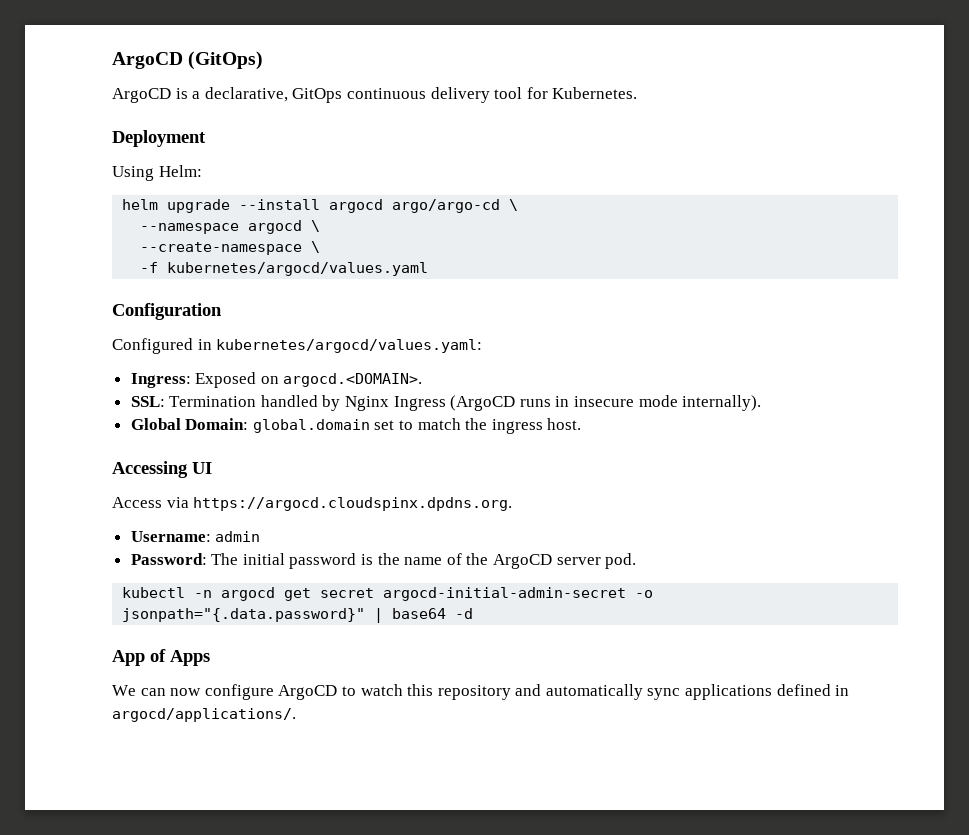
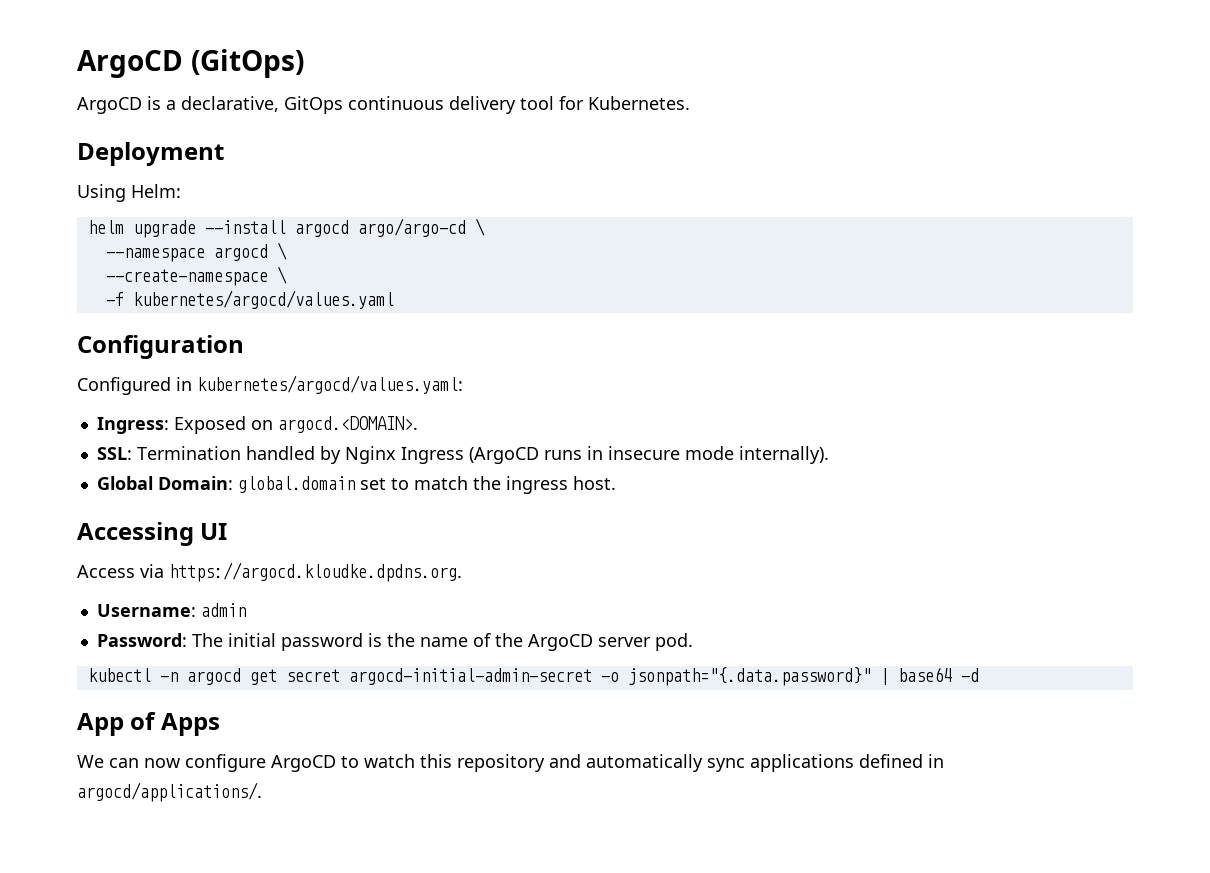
- Access via https://argocd.cloudspinx.dpdns.org.
+ Access via https://argocd.kloudke.dpdns.org.

